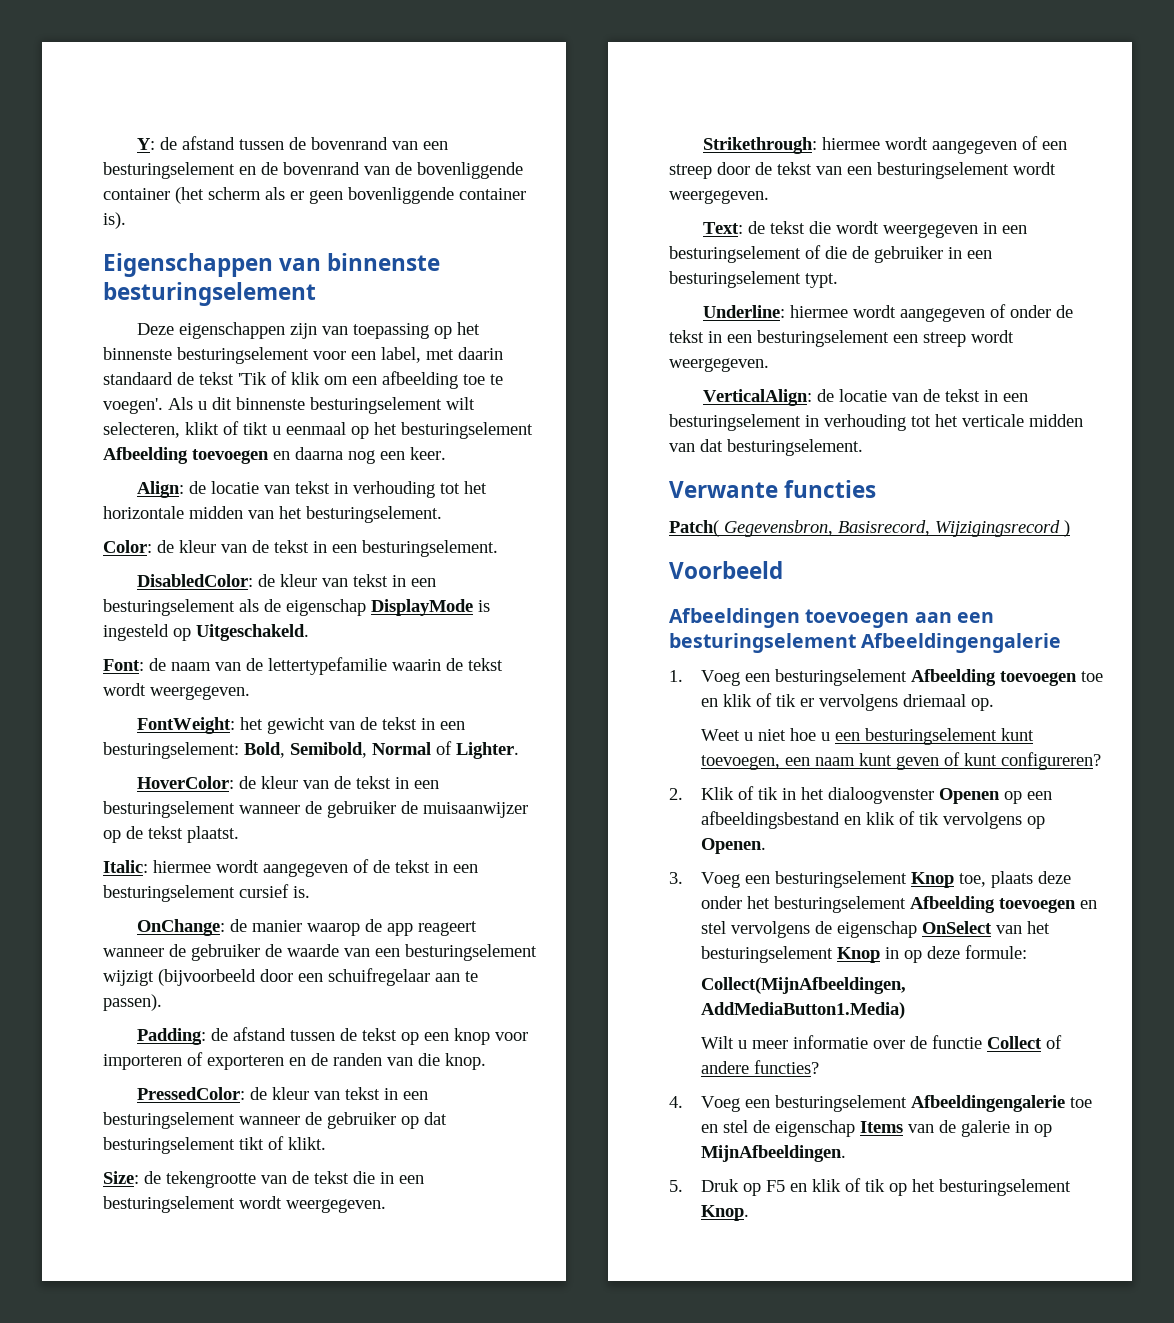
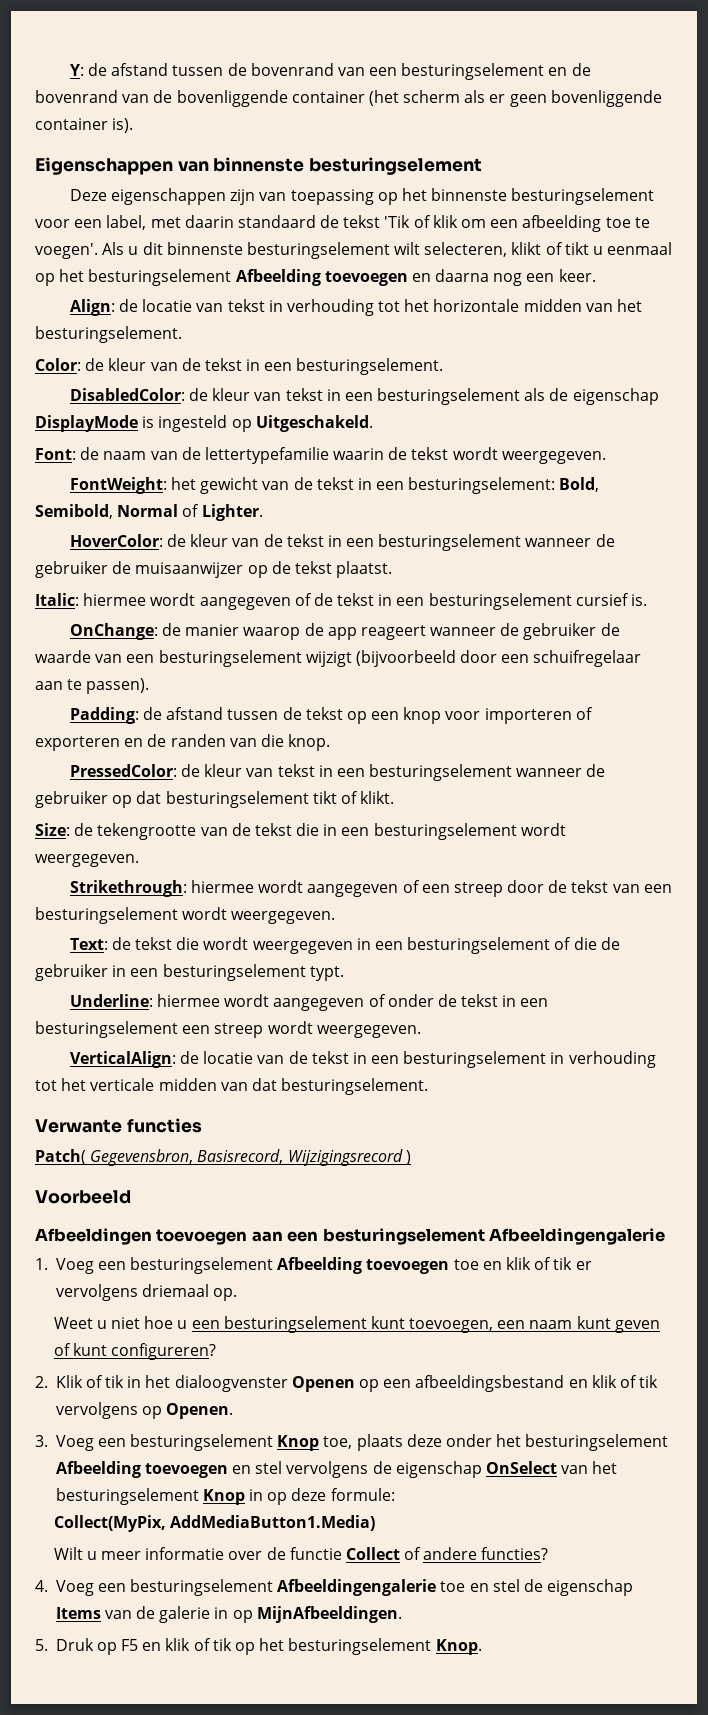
- Collect(MijnAfbeeldingen, AddMediaButton1.Media)
+ Collect(MyPix, AddMediaButton1.Media)

